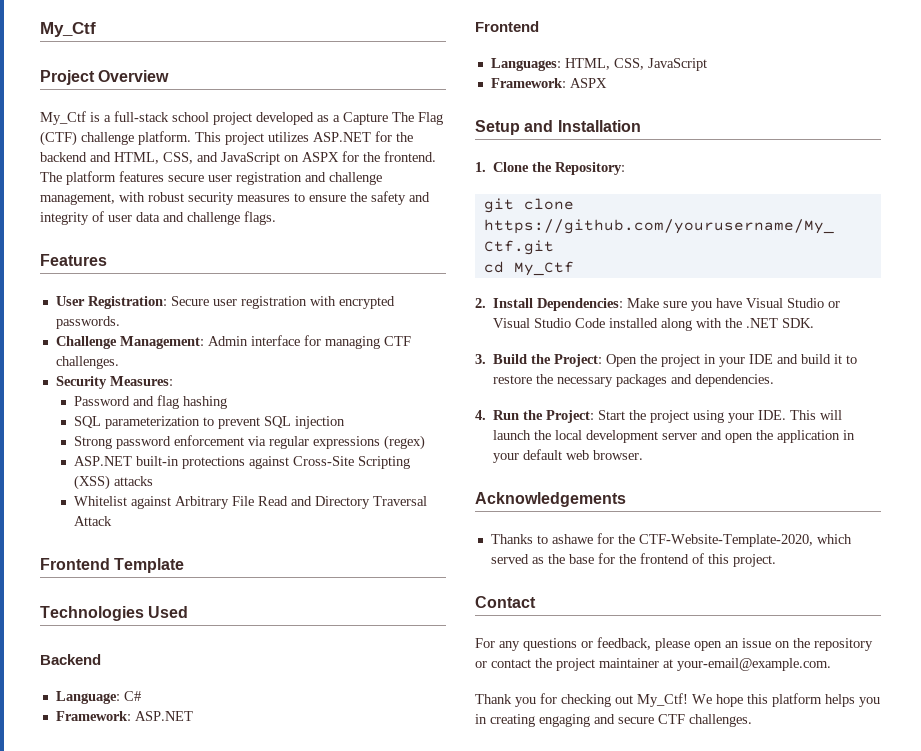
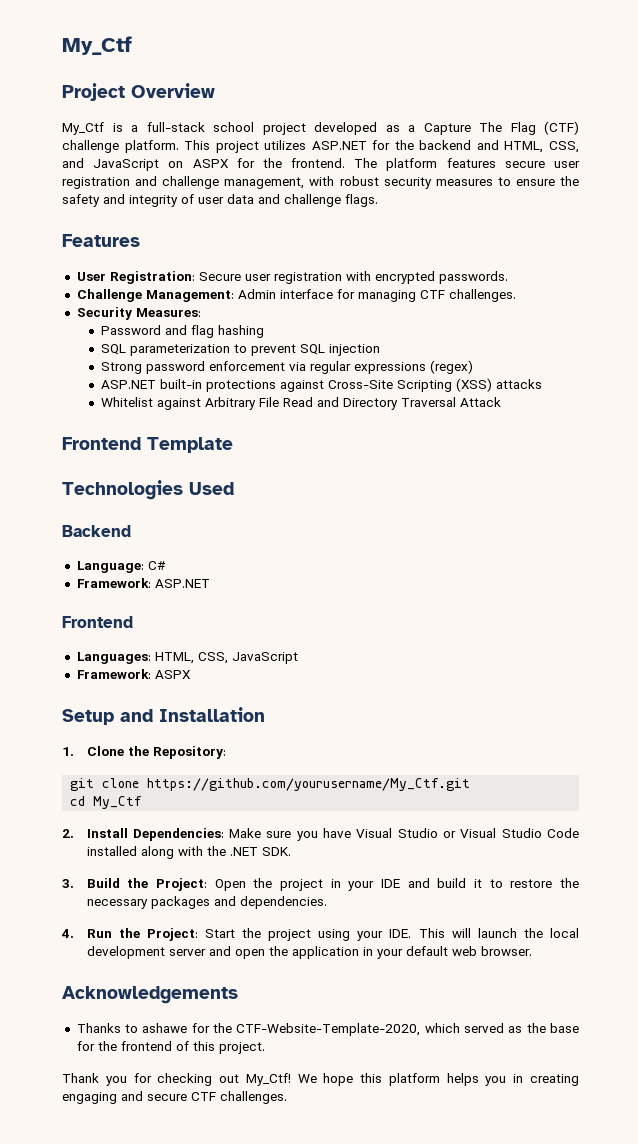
- Contact
- For any questions or feedback, please open an issue on the repository or contact the project maintainer at your-email@example.com.

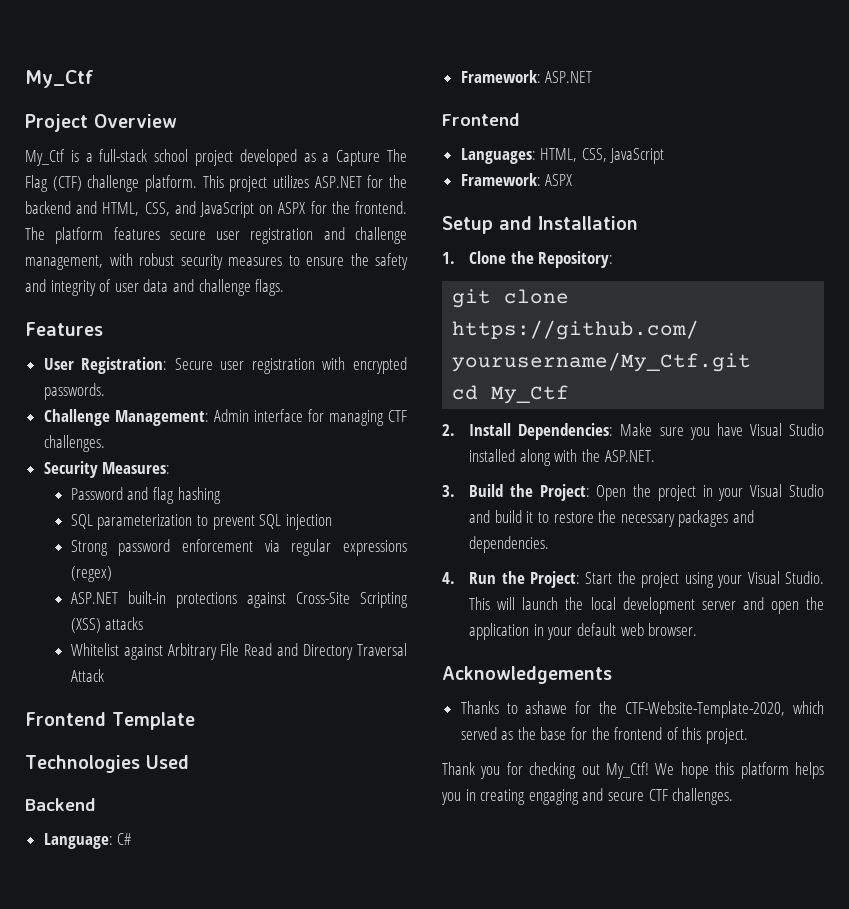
- 2. Install Dependencies: Make sure you have Visual Studio or Visual Studio Code installed along with the .NET SDK.
+ 2. Install Dependencies: Make sure you have Visual Studio installed along with the ASP.NET.
- 3. Build the Project: Open the project in your IDE and build it to restore the necessary packages and dependencies.
+ 3. Build the Project: Open the project in your Visual Studio and build it to restore the necessary packages and dependencies.
- 4. Run the Project: Start the project using your IDE. This will launch the local development server and open the application in your default web browser.
+ 4. Run the Project: Start the project using your Visual Studio. This will launch the local development server and open the application in your default web browser.

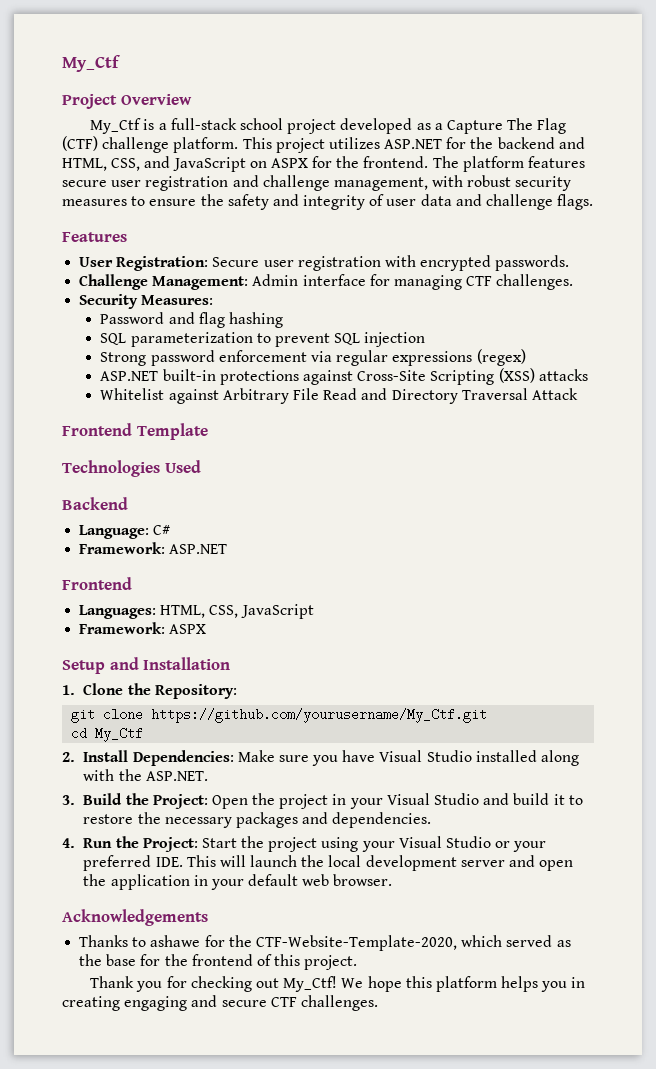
- 4. Run the Project: Start the project using your Visual Studio. This will launch the local development server and open the application in your default web browser.
+ 4. Run the Project: Start the project using your Visual Studio or your preferred IDE. This will launch the local development server and open the application in your default web browser.

